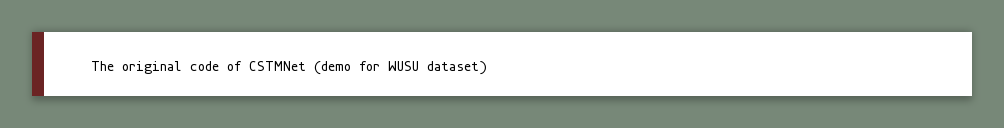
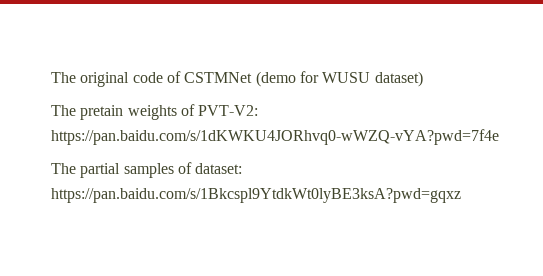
+ The pretain weights of PVT-V2: https://pan.baidu.com/s/1dKWKU4JORhvq0-wWZQ-vYA?pwd=7f4e
+ The partial samples of dataset: https://pan.baidu.com/s/1Bkcspl9YtdkWt0lyBE3ksA?pwd=gqxz

